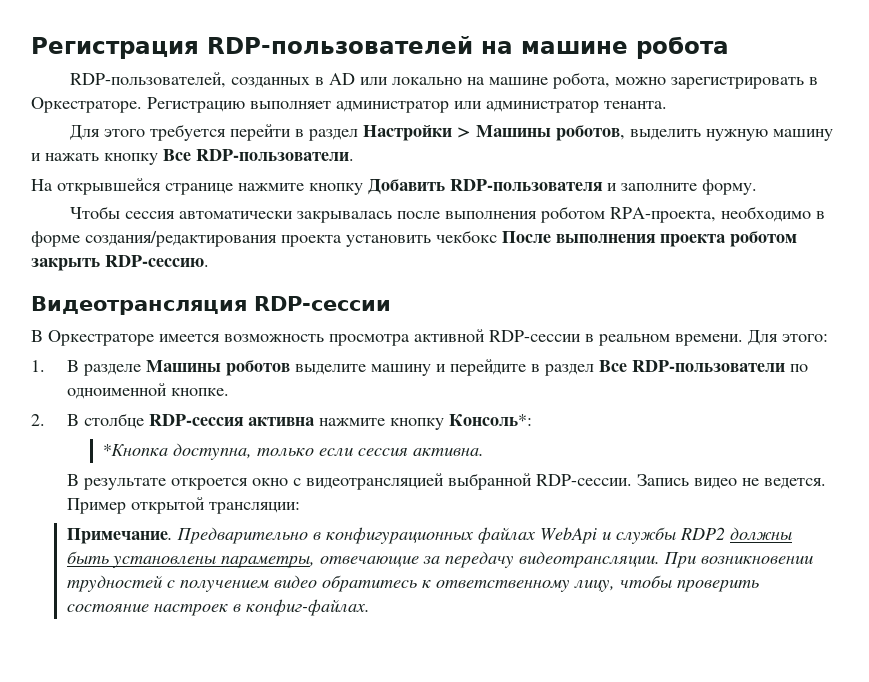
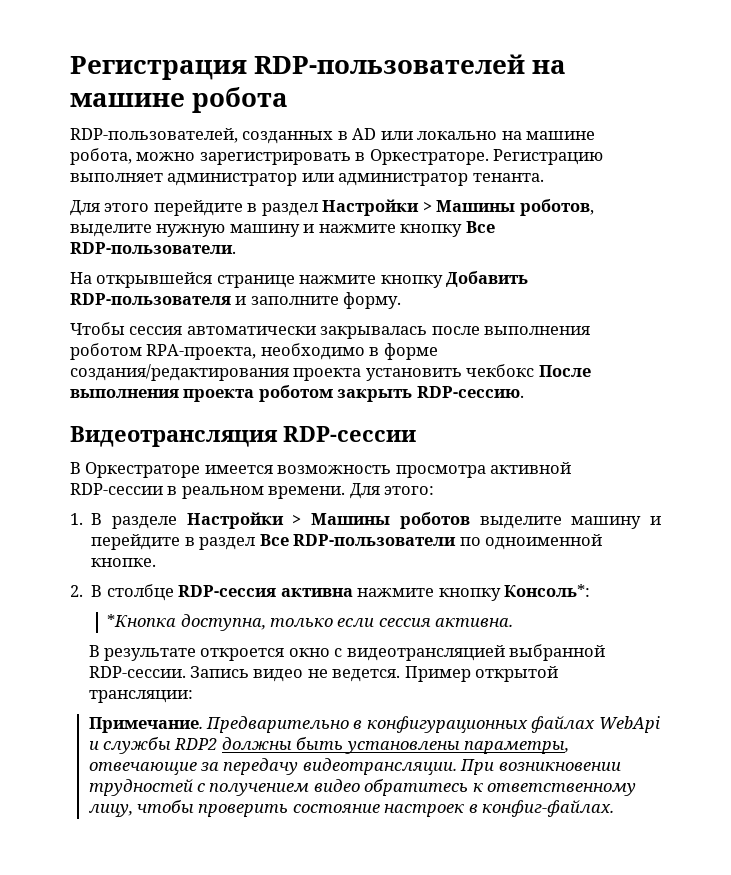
- Для этого требуется перейти в раздел Настройки > Машины роботов, выделить нужную машину и нажать кнопку Все RDP-пользователи.
+ Для этого перейдите в раздел Настройки > Машины роботов, выделите нужную машину и нажмите кнопку Все RDP-пользователи.
- 1. В разделе Машины роботов выделите машину и перейдите в раздел Все RDP-пользователи по одноименной кнопке.
+ 1. В разделе Настройки > Машины роботов выделите машину и перейдите в раздел Все RDP-пользователи по одноименной кнопке.

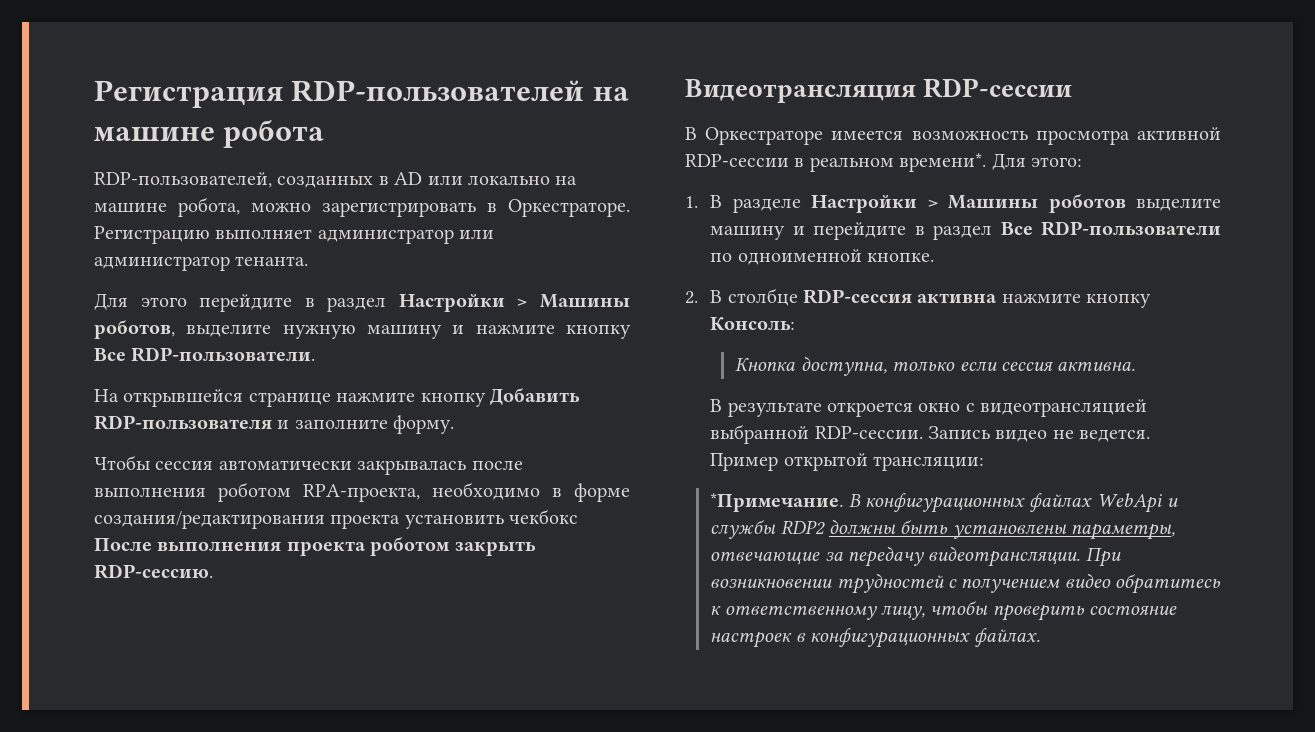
- В Оркестраторе имеется возможность просмотра активной RDP-сессии в реальном времени.
+ В Оркестраторе имеется возможность просмотра активной RDP-сессии в реальном времени*.
- 2. В столбце RDP-сессия активна нажмите кнопку Консоль*:
- *Кнопка доступна, только если сессия активна.
+ 2. В столбце RDP-сессия активна нажмите кнопку Консоль:
+ Кнопка доступна, только если сессия активна.
- Примечание. Предварительно в конфигурационных файлах WebApi и службы RDP2 должны быть установлены параметры, отвечающие за передачу видеотрансляции.
+ *Примечание. В конфигурационных файлах WebApi и службы RDP2 должны быть установлены параметры, отвечающие за передачу видеотрансляции.
- При возникновении трудностей с получением видео обратитесь к ответственному лицу, чтобы проверить состояние настроек в конфиг-файлах.
+ При возникновении трудностей с получением видео обратитесь к ответственному лицу, чтобы проверить состояние настроек в конфигурационных файлах.

